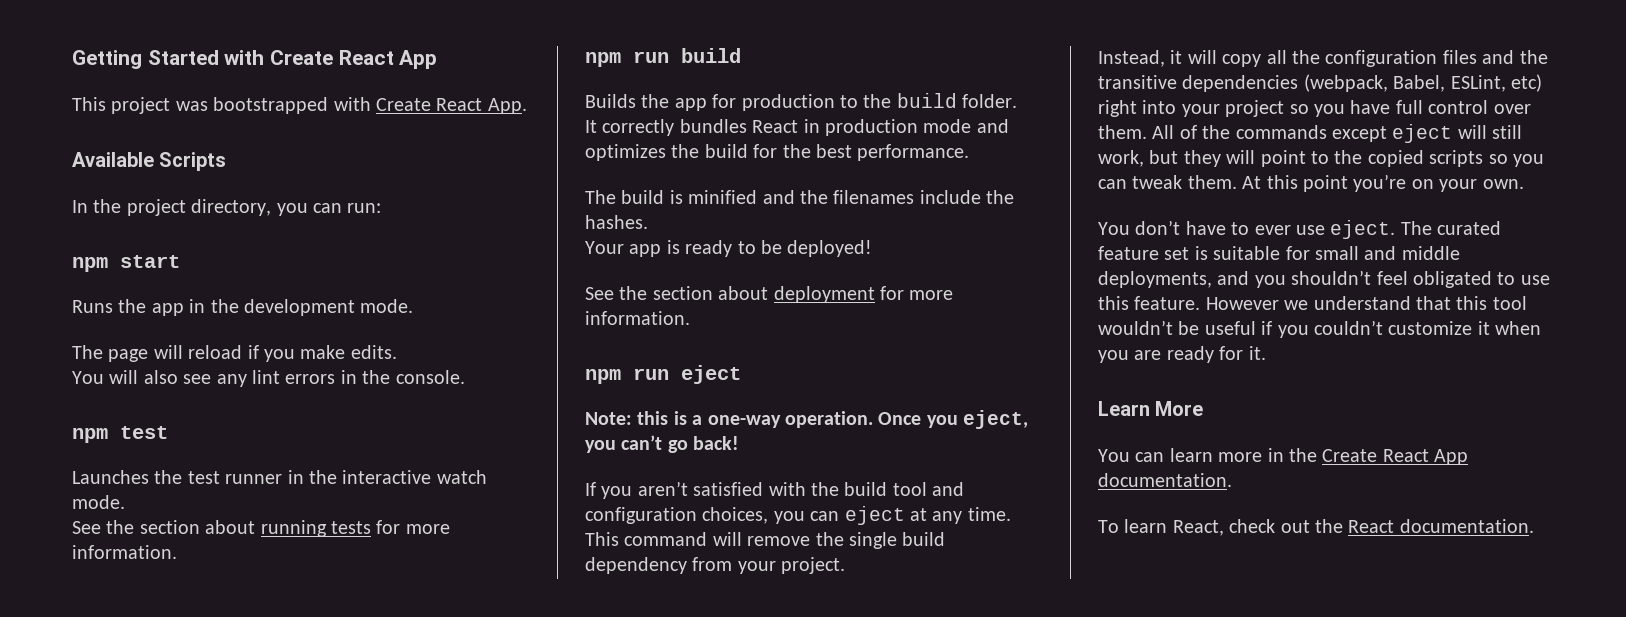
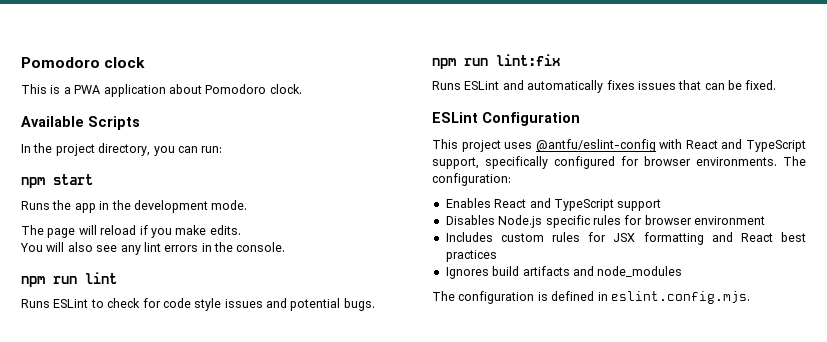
- Getting Started with Create React App
- This project was bootstrapped with Create React App.
+ Pomodoro clock
+ This is a PWA application about Pomodoro clock.
- npm test
- Launches the test runner in the interactive watch mode.
- See the section about running tests for more information.
- npm run build
- Builds the app for production to the build folder.
- It correctly bundles React in production mode and optimizes the build for the best performance.
- The build is minified and the filenames include the hashes.
- Your app is ready to be deployed!
- See the section about deployment for more information.
- npm run eject
- Note: this is a one-way operation. Once you eject, you can’t go back!
- If you aren’t satisfied with the build tool and configuration choices, you can eject at any time. This command will remove the single build dependency from your project.
- Instead, it will copy all the configuration files and the transitive dependencies (webpack, Babel, ESLint, etc) right into your project so you have full control over them. All of the commands except eject will still work, but they will point to the copied scripts so you can tweak them. At this point you’re on your own.
- You don’t have to ever use eject. The curated feature set is suitable for small and middle deployments, and you shouldn’t feel obligated to use this feature. However we understand that this tool wouldn’t be useful if you couldn’t customize it when you are ready for it.
- Learn More
- You can learn more in the Create React App documentation.
- To learn React, check out the React documentation.
+ npm run lint
+ Runs ESLint to check for code style issues and potential bugs.
+ npm run lint:fix
+ Runs ESLint and automatically fixes issues that can be fixed.
+ ESLint Configuration
+ This project uses @antfu/eslint-config with React and TypeScript support, specifically configured for browser environments. The configuration:
+ Enables React and TypeScript support
+ Disables Node.js specific rules for browser environment
+ Includes custom rules for JSX formatting and React best practices
+ Ignores build artifacts and node_modules
+ The configuration is defined in eslint.config.mjs.

